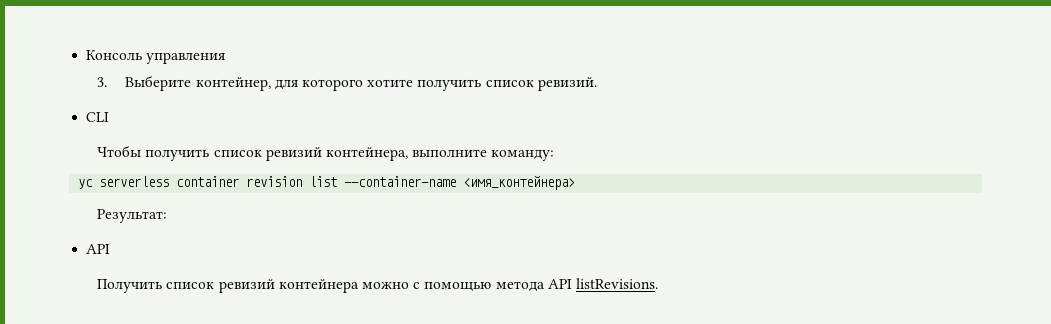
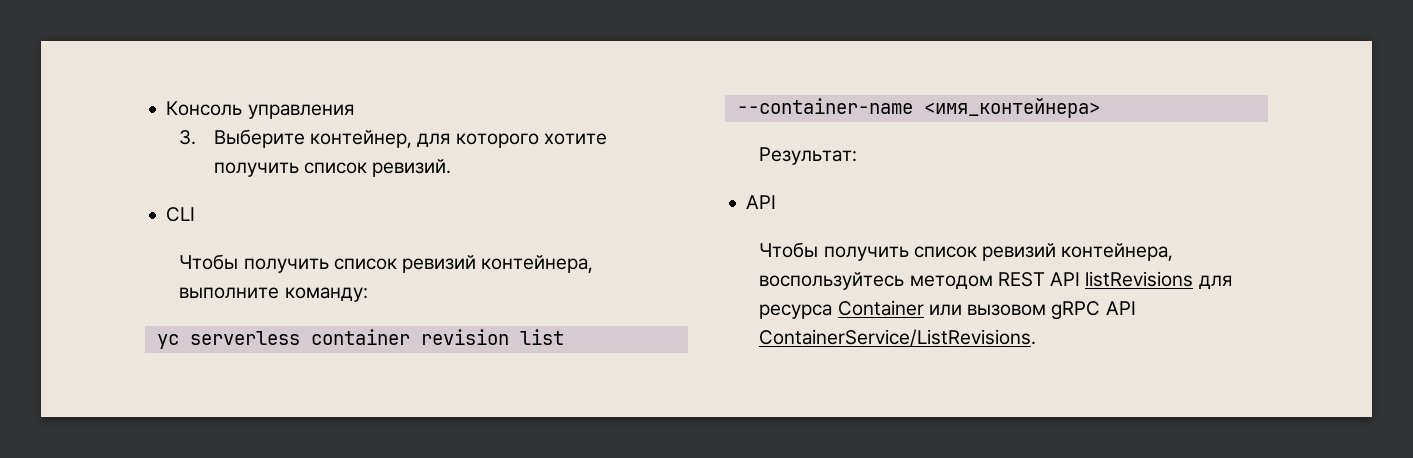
- Получить список ревизий контейнера можно с помощью метода API listRevisions.
+ Чтобы получить список ревизий контейнера, воспользуйтесь методом REST API listRevisions для ресурса Container или вызовом gRPC API ContainerService/ListRevisions.

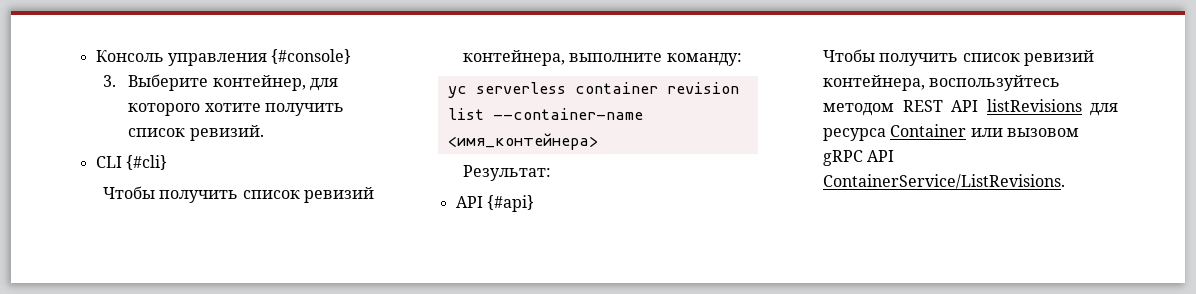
- Консоль управления
+ Консоль управления {#console}
- CLI
+ CLI {#cli}
  Результат:
- API
+ API {#api}

